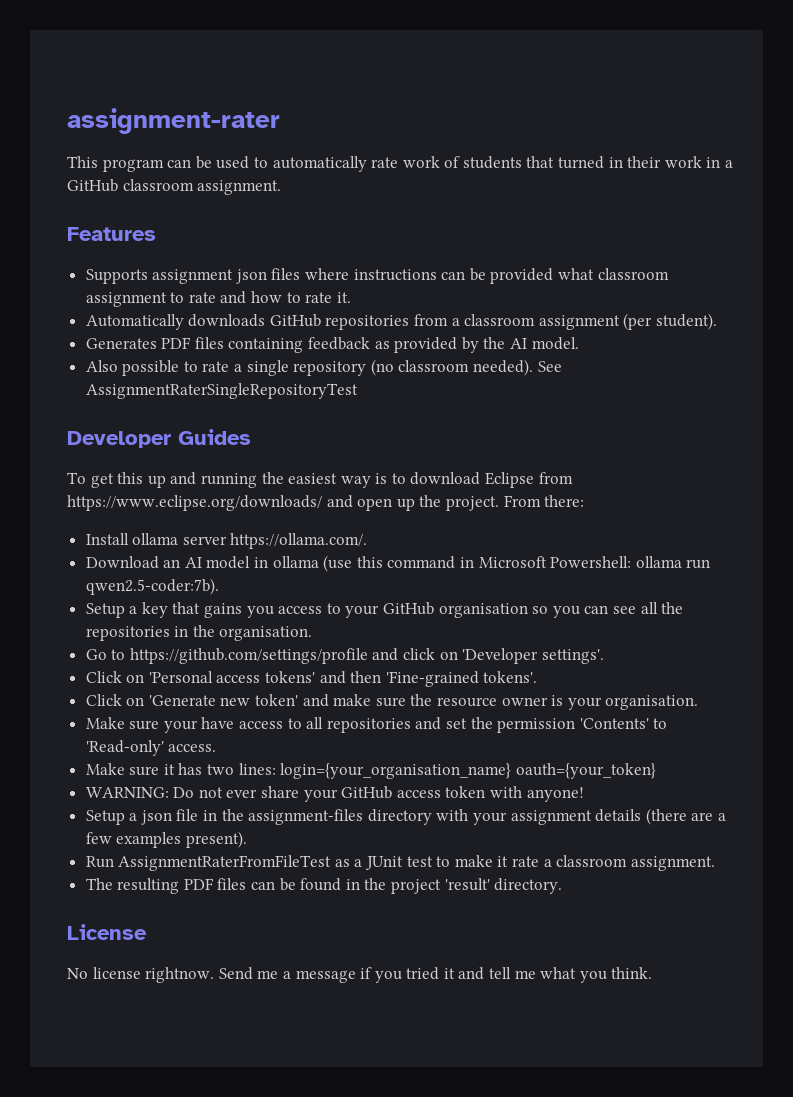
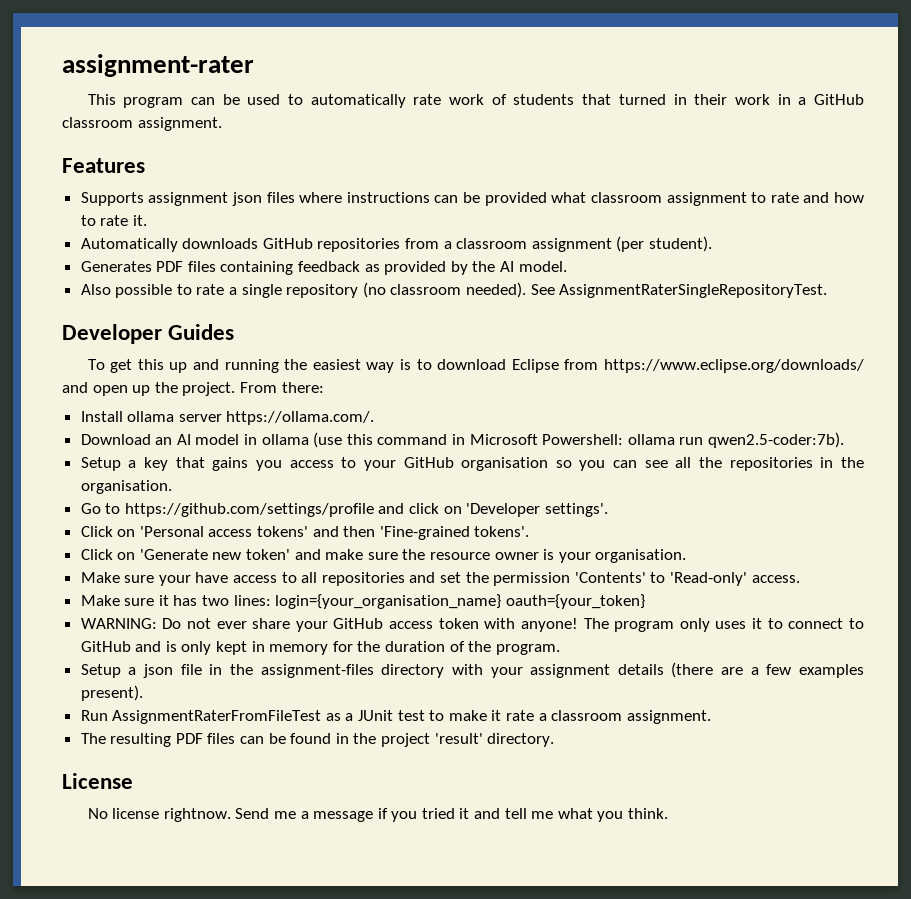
- See AssignmentRaterSingleRepositoryTest
+ See AssignmentRaterSingleRepositoryTest.
+ The program only uses it to connect to GitHub and is only kept in memory for the duration of the program.

